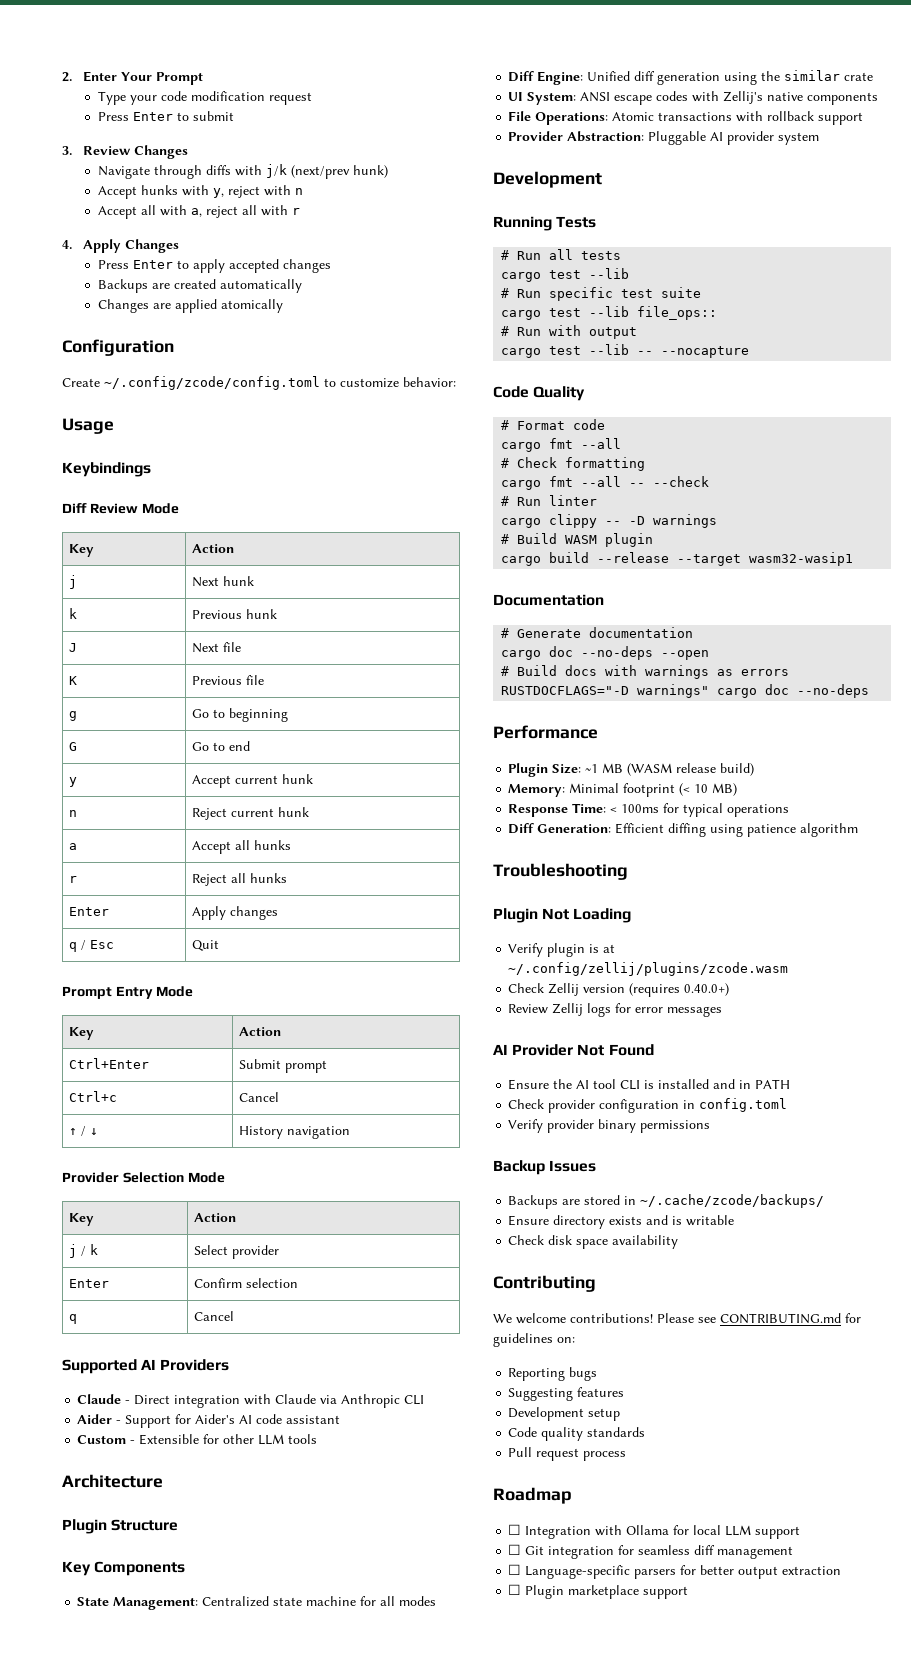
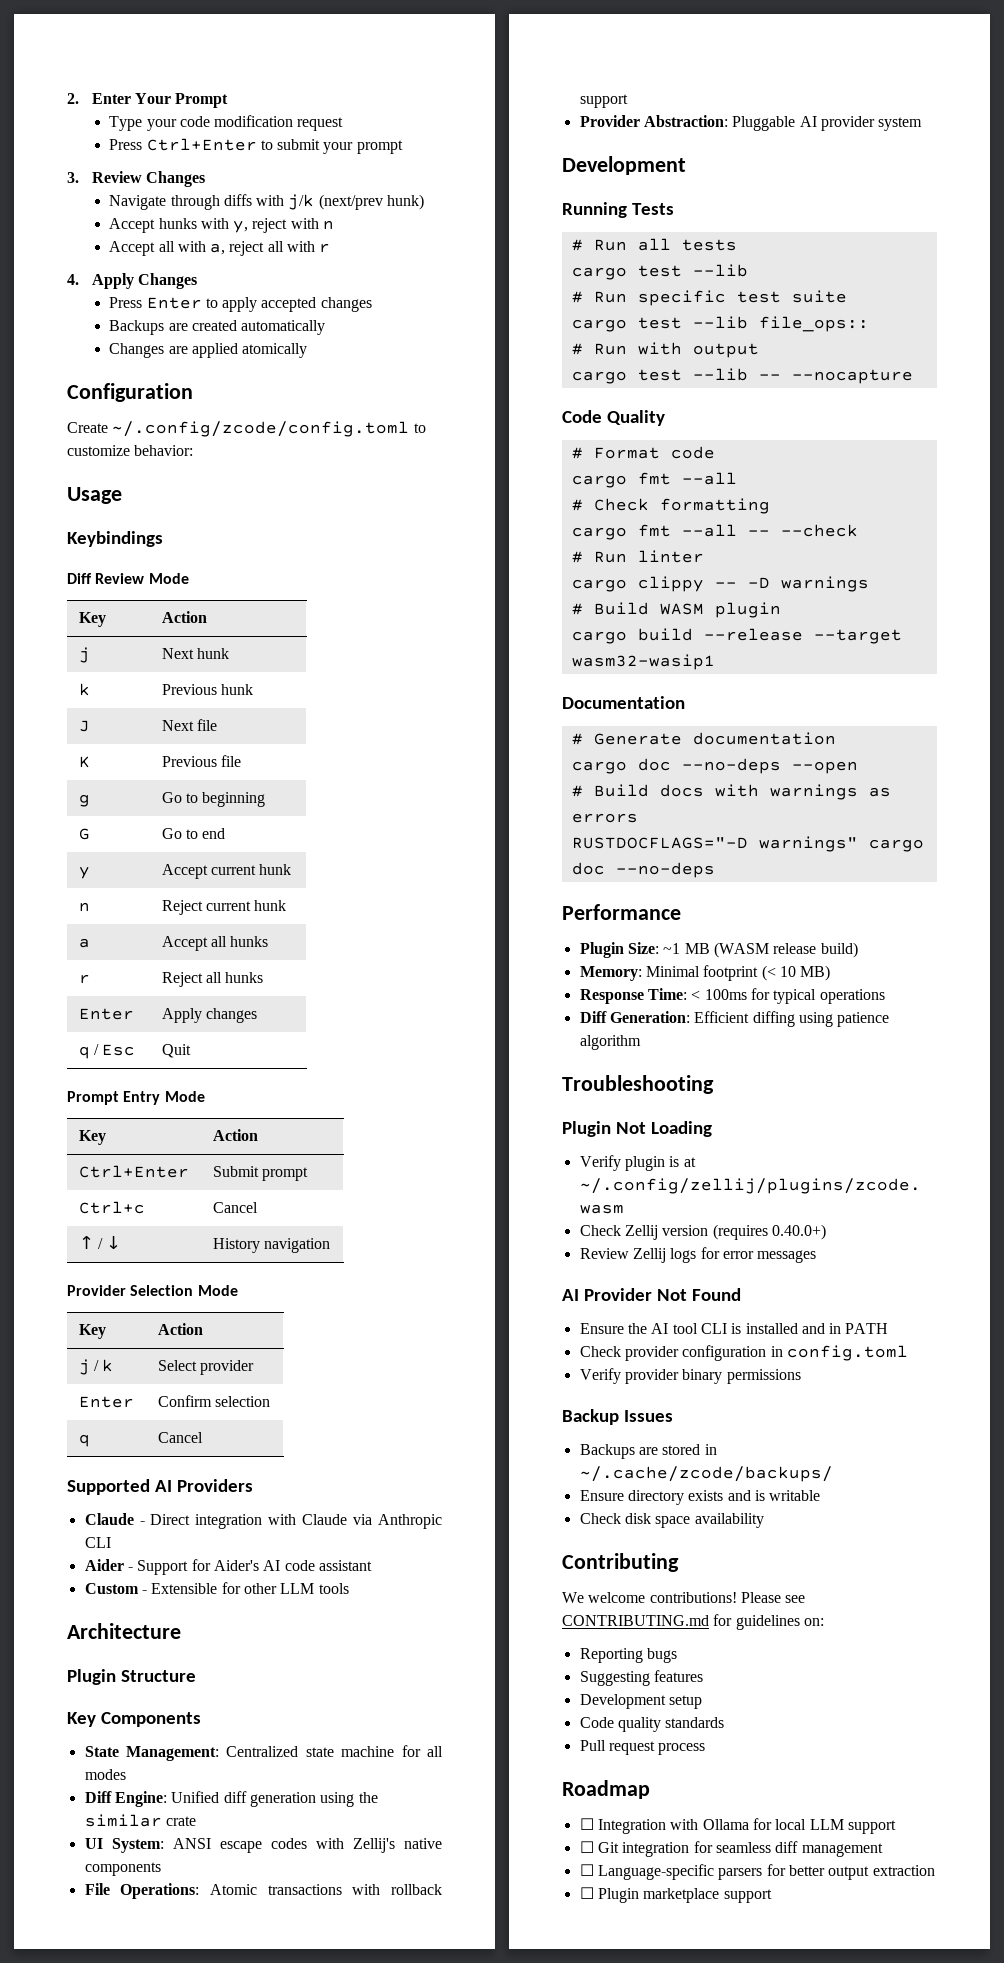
- Press Enter to submit
+ Press Ctrl+Enter to submit your prompt

